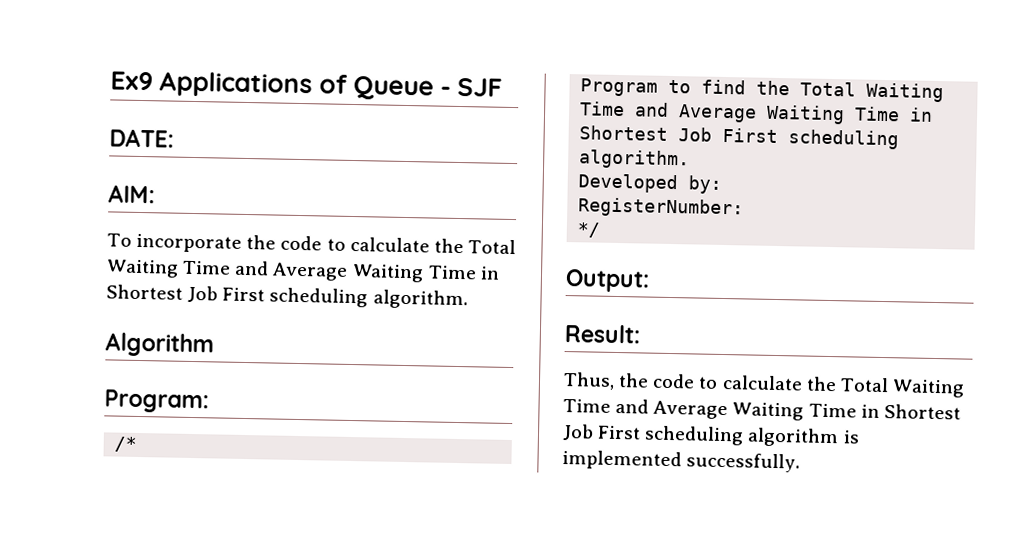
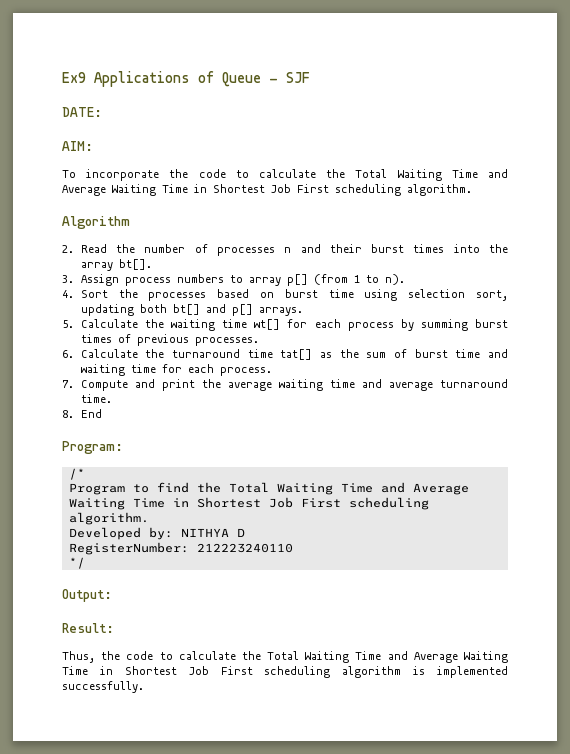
+ 2. Read the number of processes n and their burst times into the array bt[].
+ 3. Assign process numbers to array p[] (from 1 to n).
+ 4. Sort the processes based on burst time using selection sort, updating both bt[] and p[] arrays.
+ 5. Calculate the waiting time wt[] for each process by summing burst times of previous processes.
+ 6. Calculate the turnaround time tat[] as the sum of burst time and waiting time for each process.
+ 7. Compute and print the average waiting time and average turnaround time.
+ 8. End
- Developed by:
+ Developed by: NITHYA D
- RegisterNumber:
+ RegisterNumber: 212223240110

